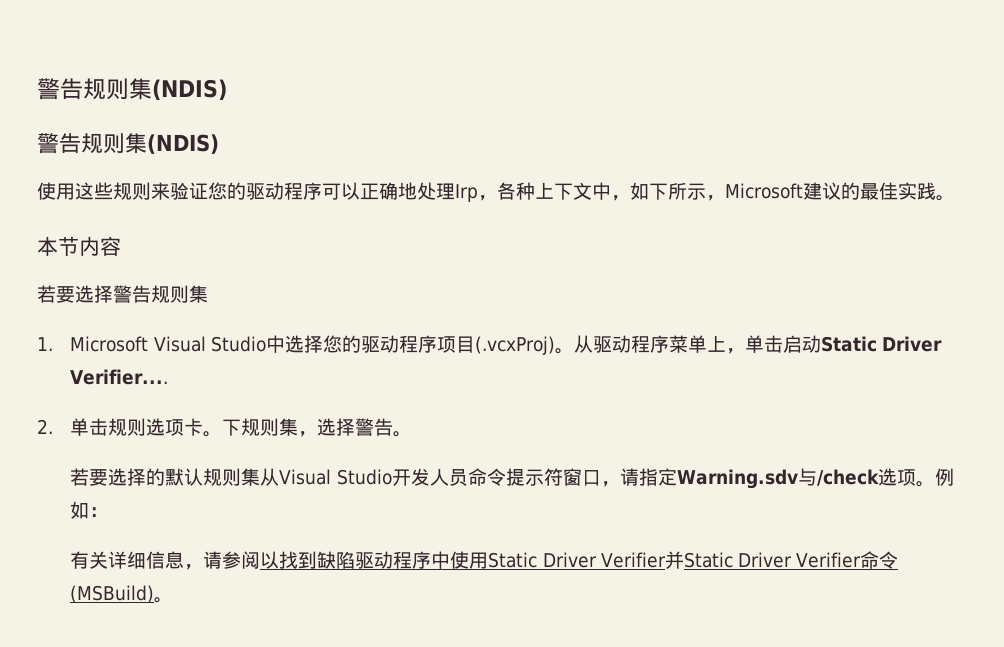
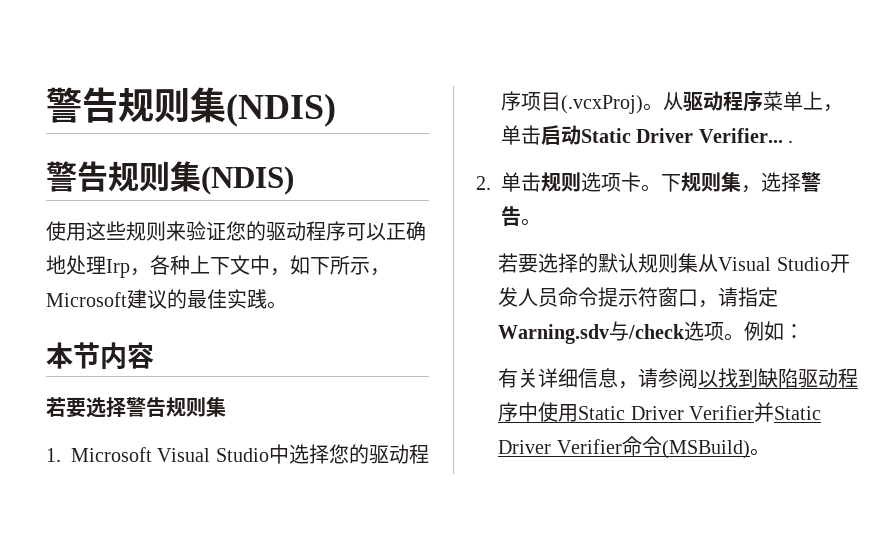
- 从驱动程序菜单上，单击启动Static Driver Verifier....
+ 从驱动程序菜单上，单击启动Static Driver Verifier... .

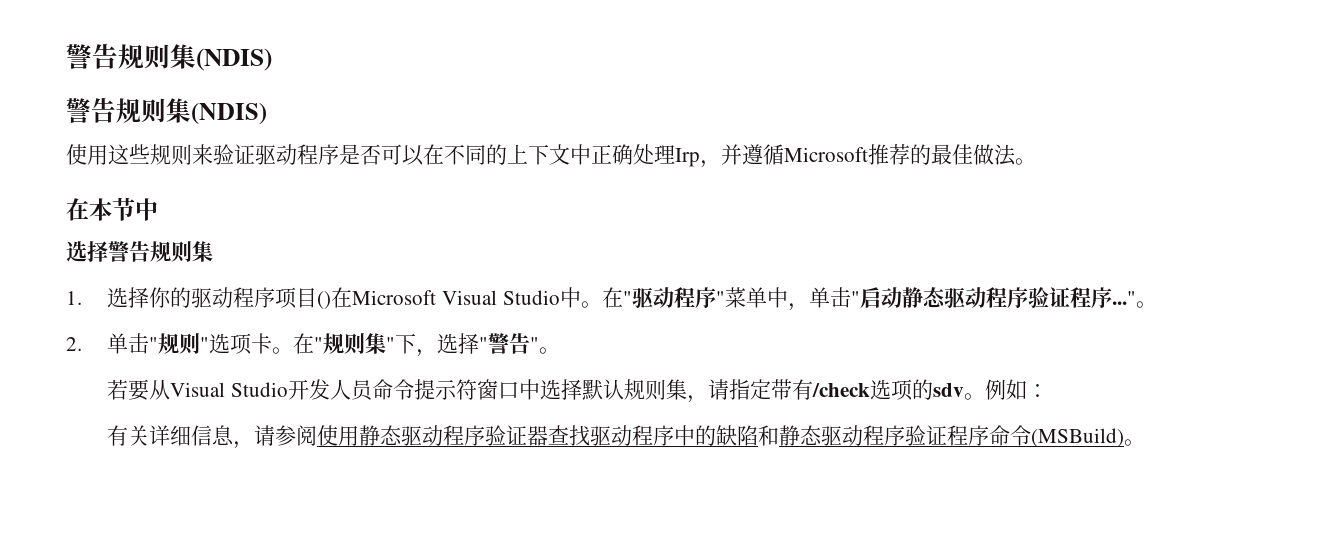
- 使用这些规则来验证您的驱动程序可以正确地处理Irp，各种上下文中，如下所示，Microsoft建议的最佳实践。
- 本节内容
- 若要选择警告规则集
+ 使用这些规则来验证驱动程序是否可以在不同的上下文中正确处理Irp，并遵循Microsoft推荐的最佳做法。
+ 在本节中
+ 选择警告规则集
- 1. Microsoft Visual Studio中选择您的驱动程序项目(.vcxProj)。从驱动程序菜单上，单击启动Static Driver Verifier... .
- 2.单击规则选项卡。下规则集，选择警告。
- 若要选择的默认规则集从Visual Studio开发人员命令提示符窗口，请指定Warning.sdv与/check选项。
+ 1.选择你的驱动程序项目()在Microsoft Visual Studio中。在"驱动程序"菜单中，单击"启动静态驱动程序验证程序..."。
+ 2.单击"规则"选项卡。在"规则集"下，选择"警告"。
+ 若要从Visual Studio开发人员命令提示符窗口中选择默认规则集，请指定带有/check选项的sdv。
- 有关详细信息，请参阅以找到缺陷驱动程序中使用Static Driver Verifier并Static Driver Verifier命令(MSBuild)。
+ 有关详细信息，请参阅使用静态驱动程序验证器查找驱动程序中的缺陷和静态驱动程序验证程序命令(MSBuild)。

